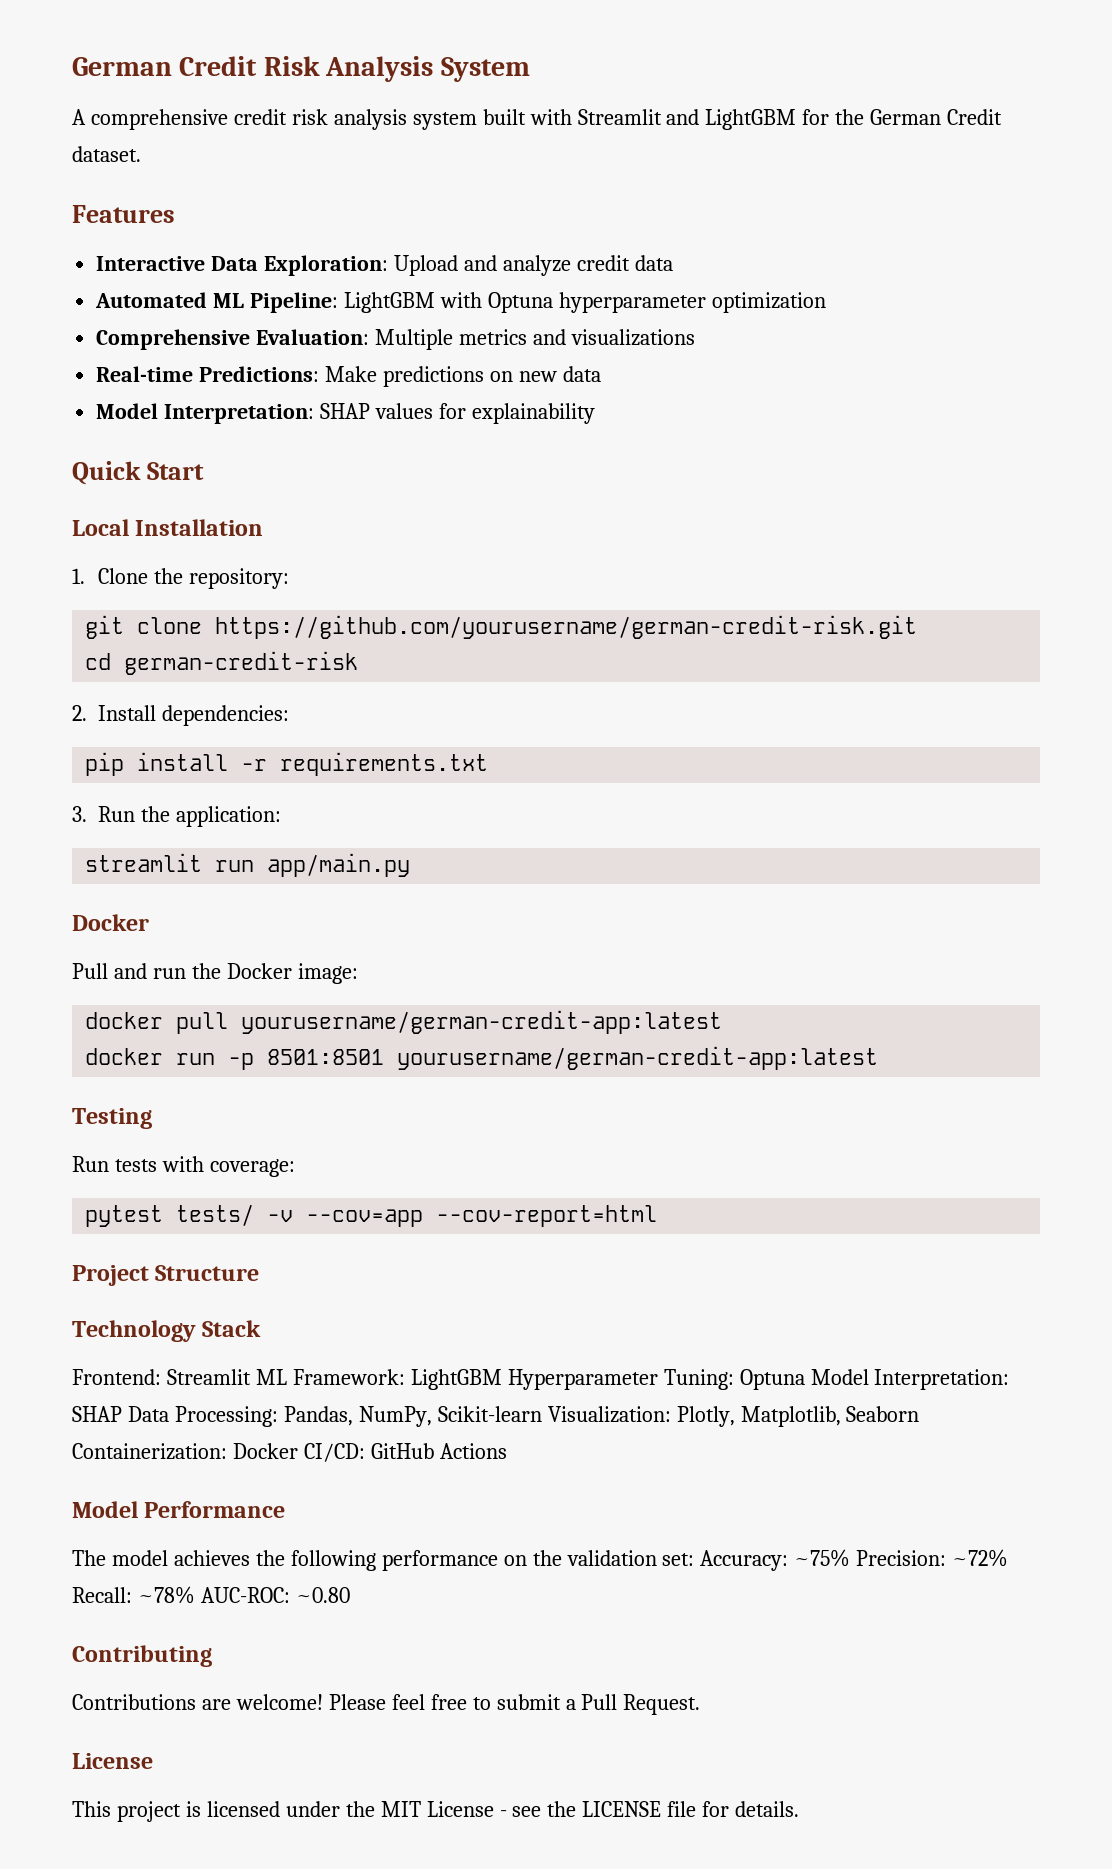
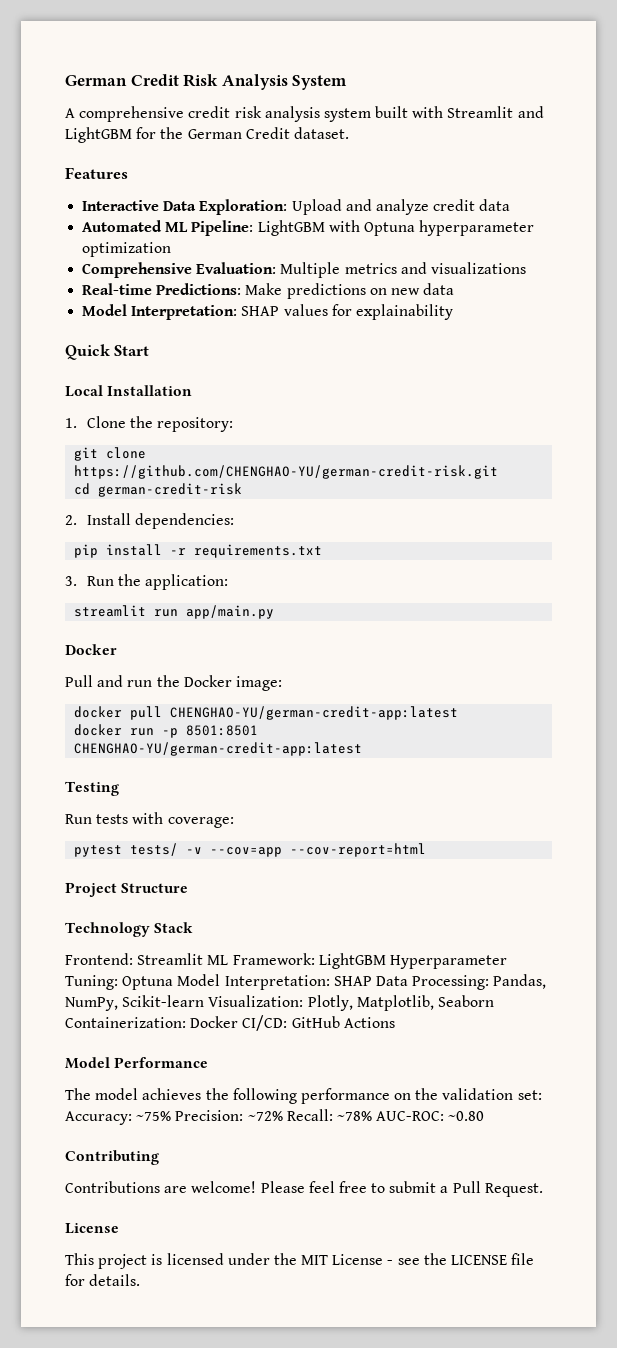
- git clone https://github.com/yourusername/german-credit-risk.git
+ git clone https://github.com/CHENGHAO-YU/german-credit-risk.git
- docker pull yourusername/german-credit-app:latest
+ docker pull CHENGHAO-YU/german-credit-app:latest
- docker run -p 8501:8501 yourusername/german-credit-app:latest
+ docker run -p 8501:8501 CHENGHAO-YU/german-credit-app:latest

